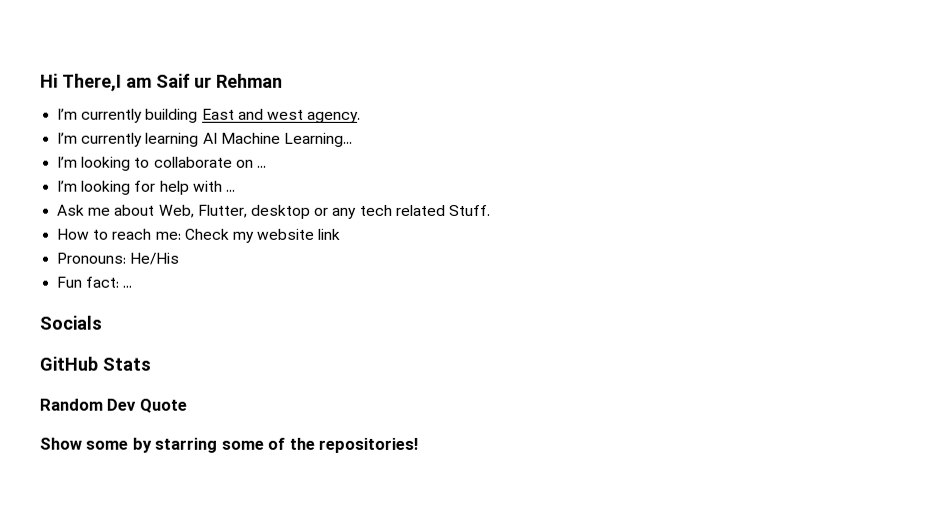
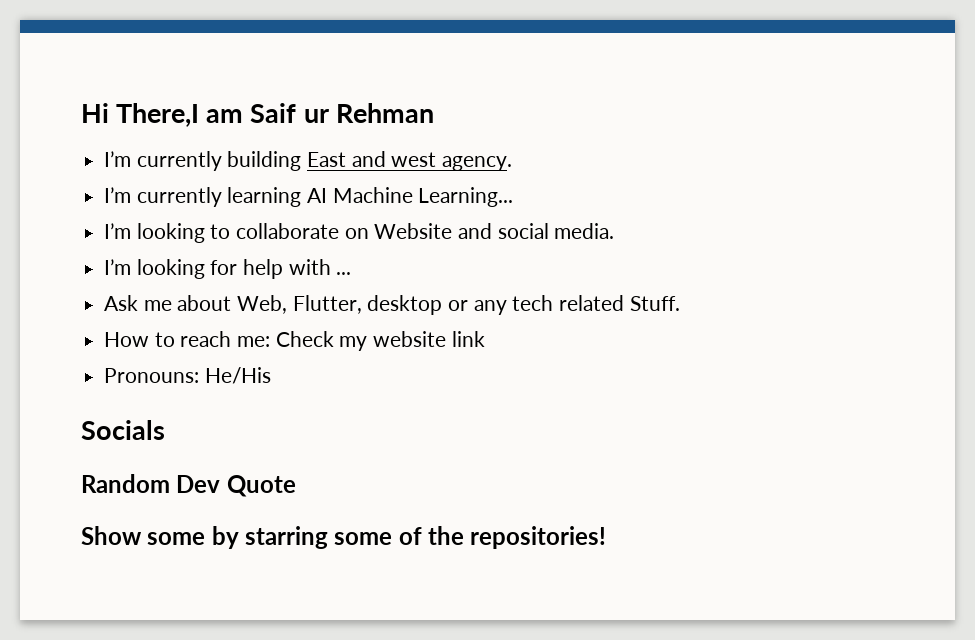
- I’m looking to collaborate on ...
+ I’m looking to collaborate on Website and social media.
- Fun fact: ...
- GitHub Stats

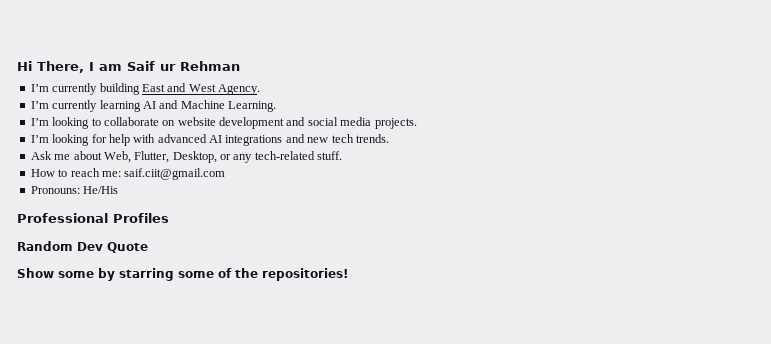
- Hi There,I am Saif ur Rehman
+ Hi There, I am Saif ur Rehman
- I’m currently building East and west agency.
+ I’m currently building East and West Agency.
- I’m currently learning AI Machine Learning...
+ I’m currently learning AI and Machine Learning.
- I’m looking to collaborate on Website and social media.
+ I’m looking to collaborate on website development and social media projects.
- I’m looking for help with ...
+ I’m looking for help with advanced AI integrations and new tech trends.
- Ask me about Web, Flutter, desktop or any tech related Stuff.
+ Ask me about Web, Flutter, Desktop, or any tech-related stuff.
- How to reach me: Check my website link
+ How to reach me: saif.ciit@gmail.com
- Socials
+ Professional Profiles

